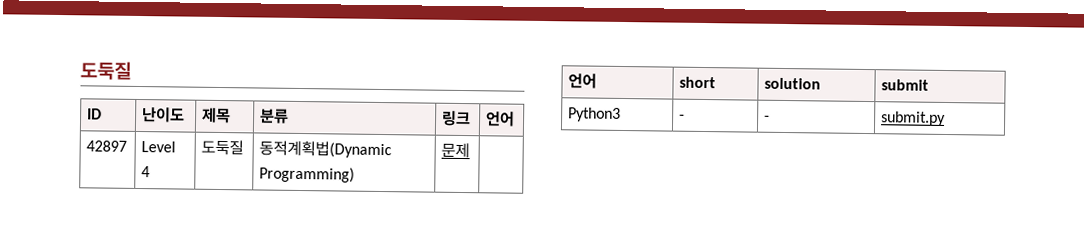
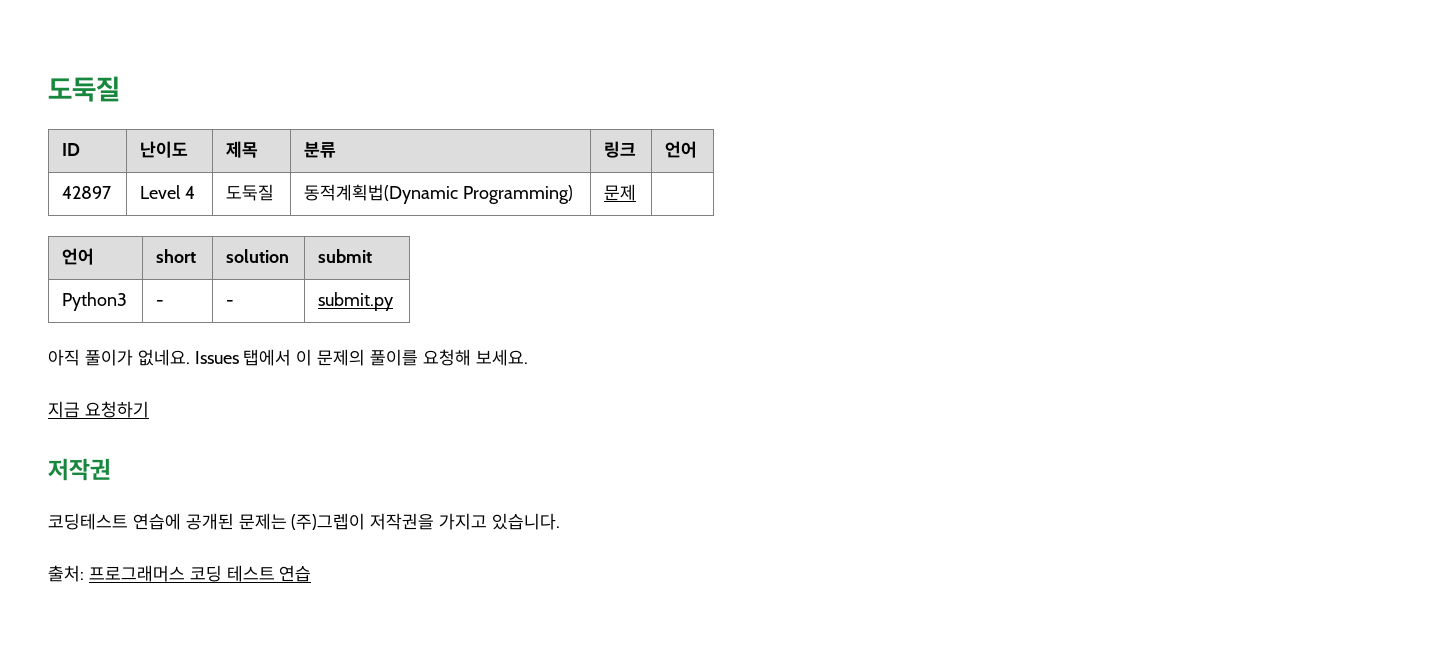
+ 아직 풀이가 없네요. Issues 탭에서 이 문제의 풀이를 요청해 보세요.
+ 지금 요청하기
+ 저작권
+ 코딩테스트 연습에 공개된 문제는 (주)그렙이 저작권을 가지고 있습니다.
+ 출처: 프로그래머스 코딩 테스트 연습

